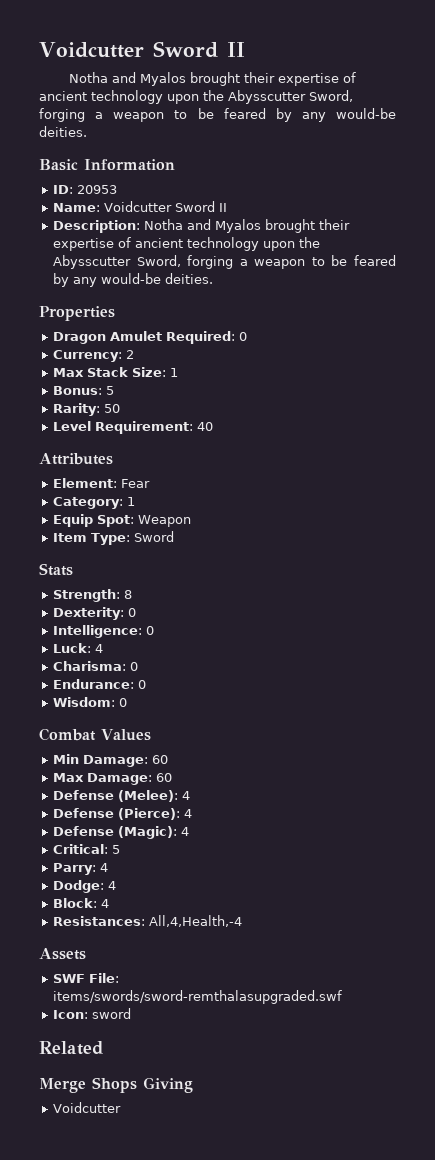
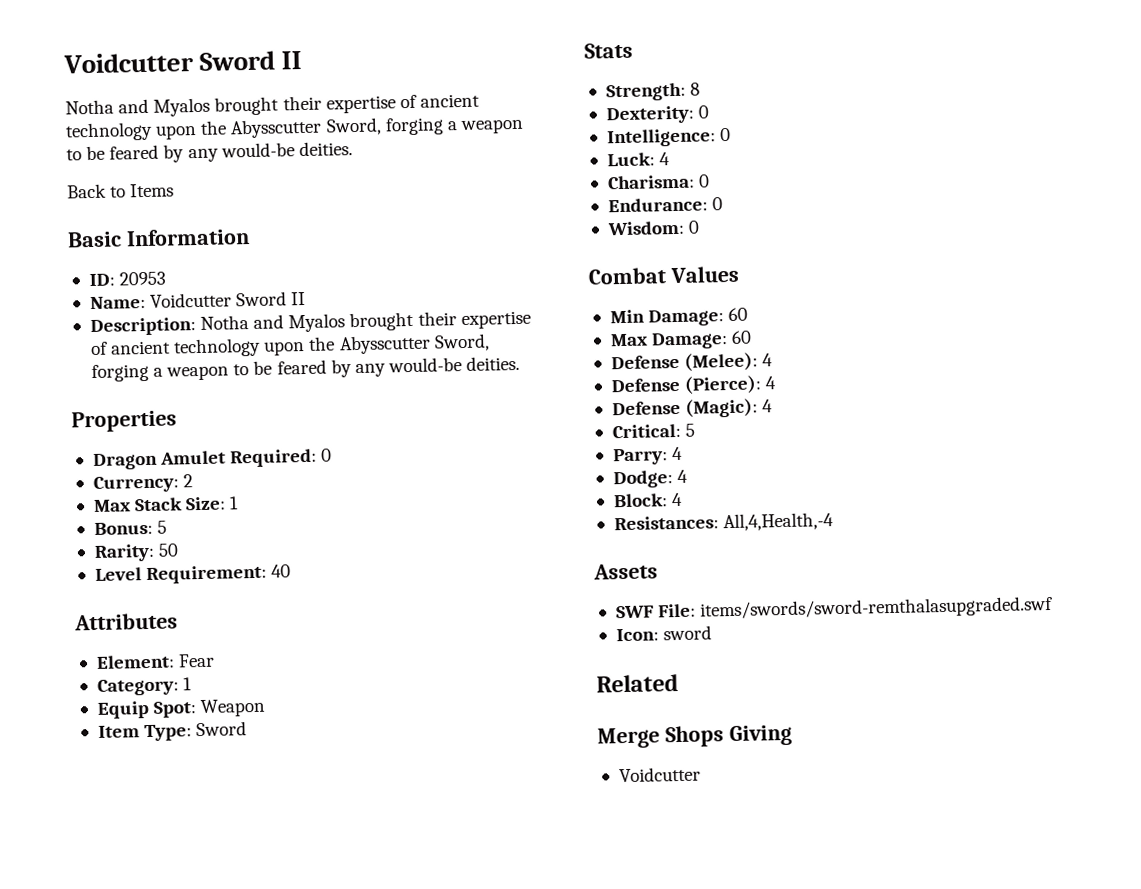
+ Back to Items

